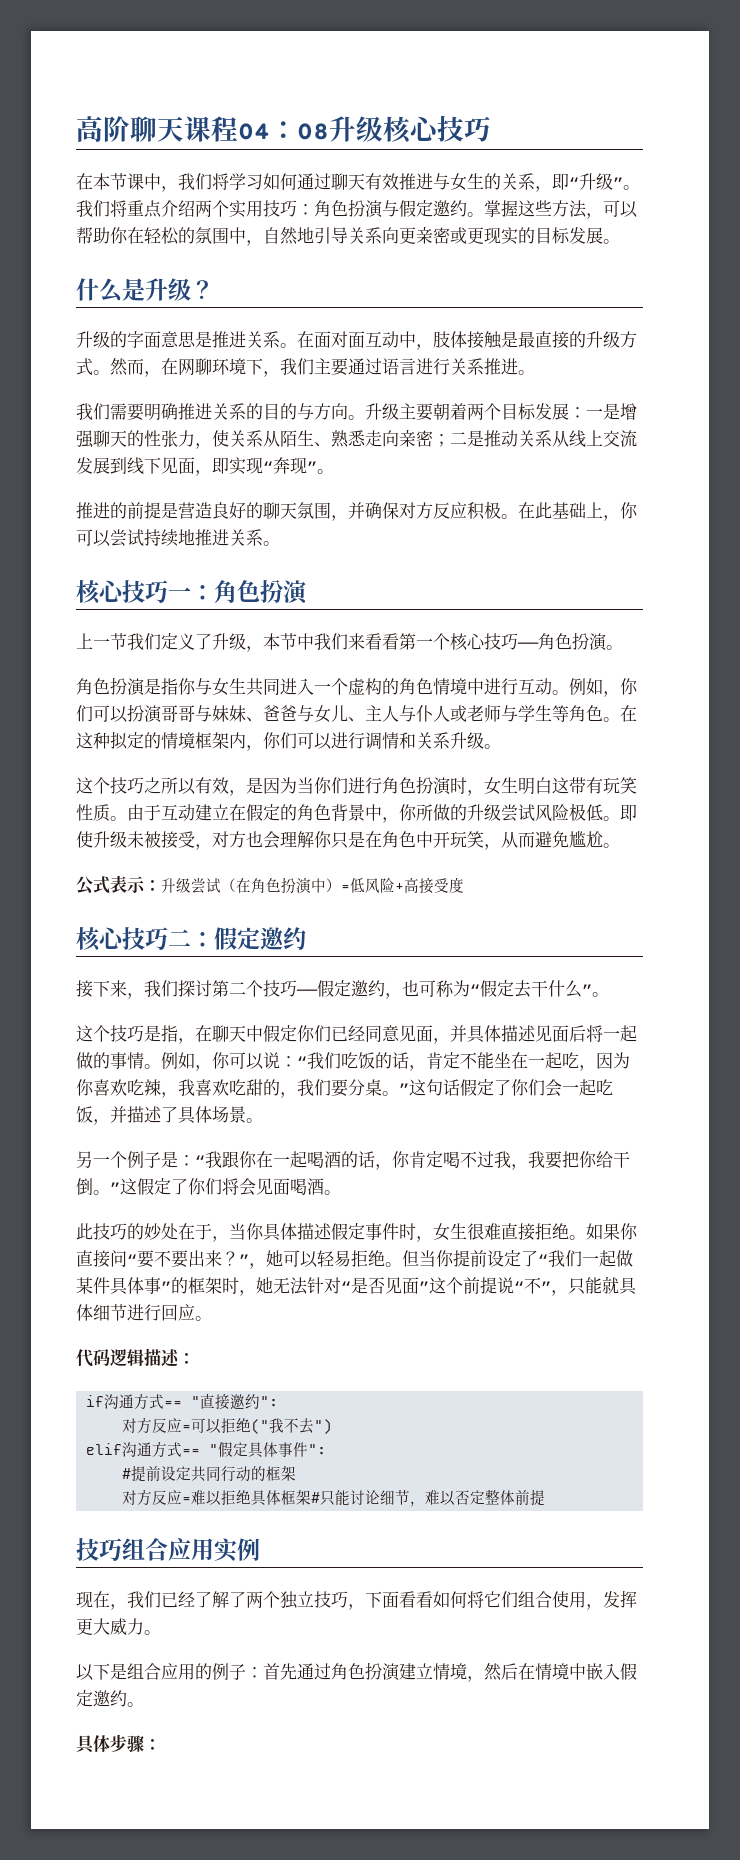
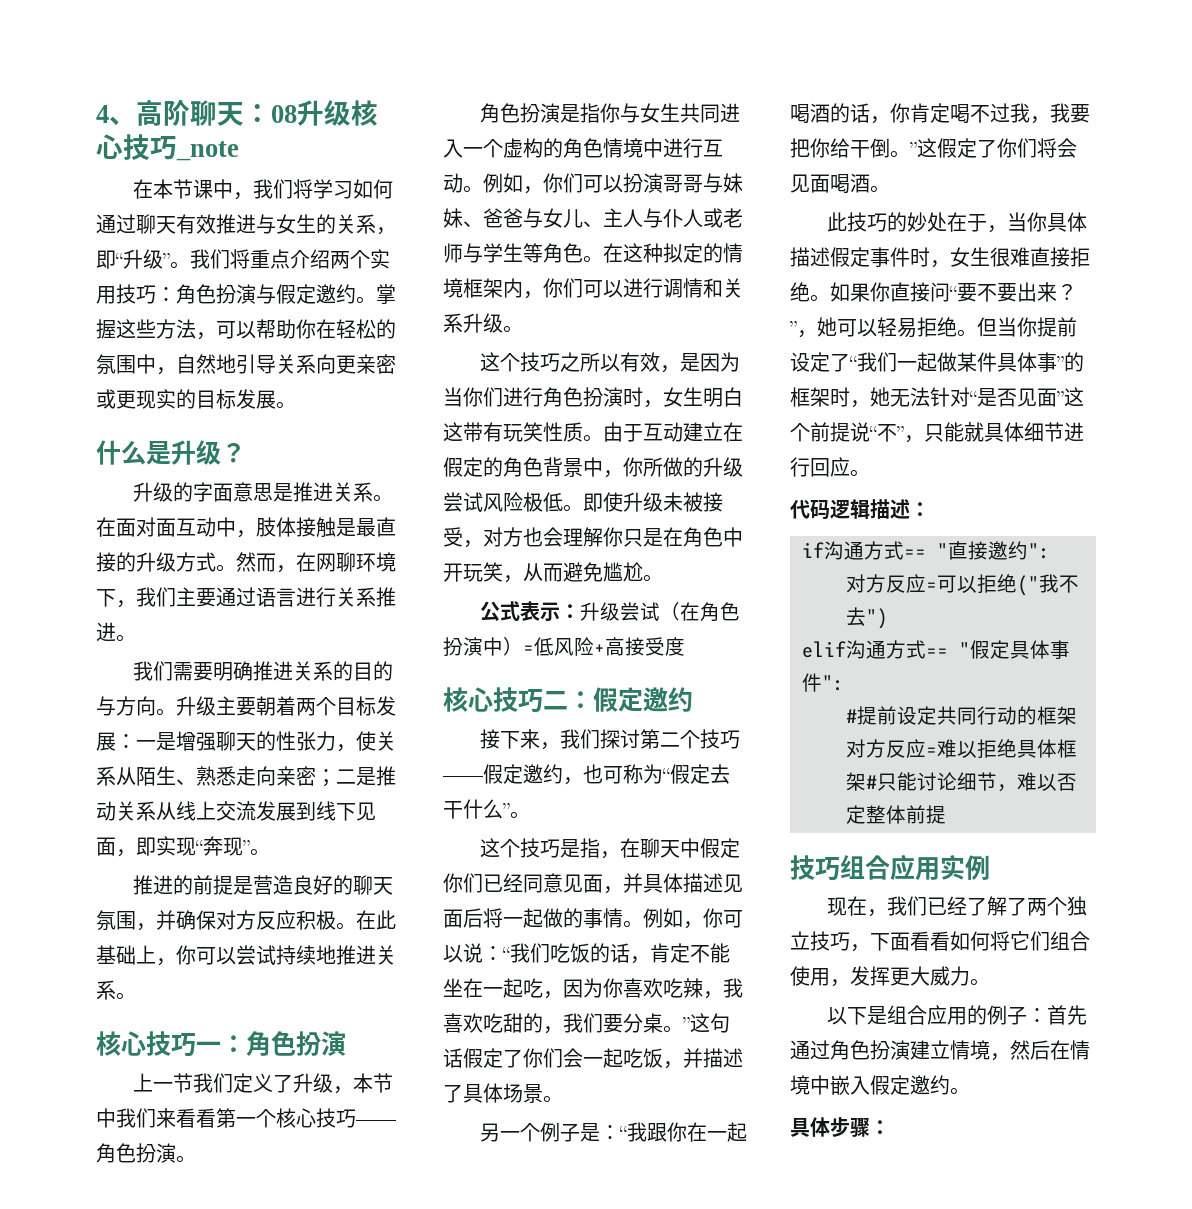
- 高阶聊天课程04：08升级核心技巧
+ 4、高阶聊天：08升级核心技巧_note

